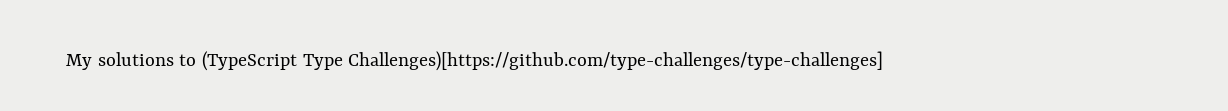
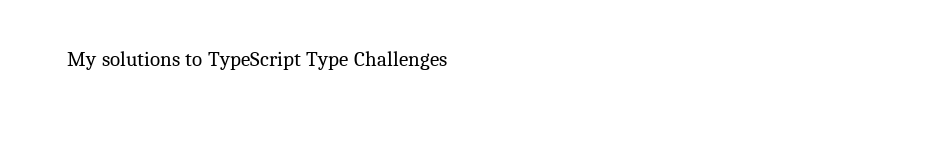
- My solutions to (TypeScript Type Challenges)[https://github.com/type-challenges/type-challenges]
+ My solutions to TypeScript Type Challenges

